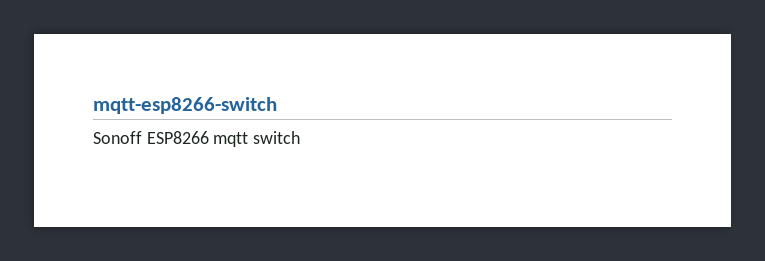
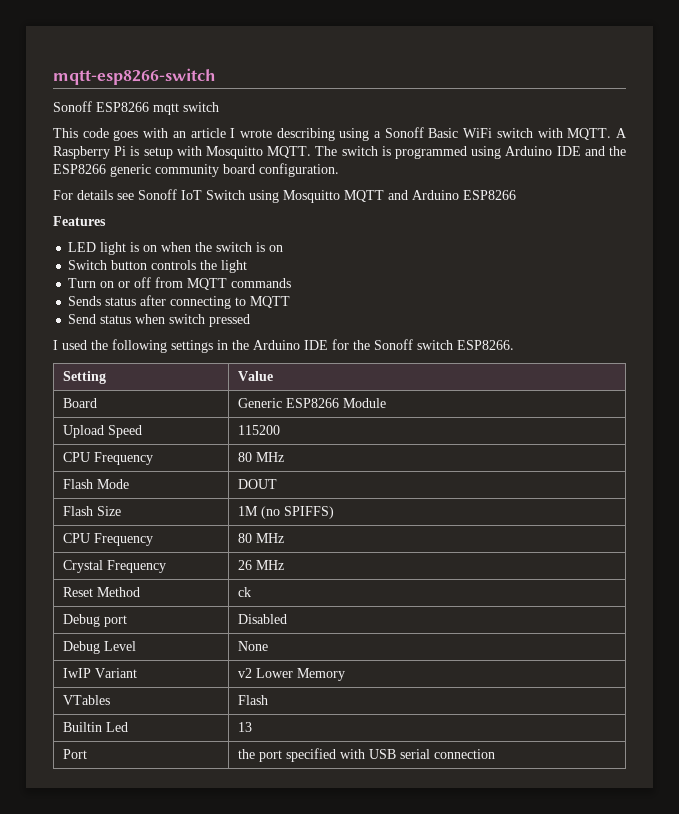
+ This code goes with an article I wrote describing using a Sonoff Basic WiFi switch with MQTT. A Raspberry Pi is setup with Mosquitto MQTT. The switch is programmed using Arduino IDE and the ESP8266 generic community board configuration.
+ For details see Sonoff IoT Switch using Mosquitto MQTT and Arduino ESP8266
+ Features
+ LED light is on when the switch is on
+ Switch button controls the light
+ Turn on or off from MQTT commands
+ Sends status after connecting to MQTT
+ Send status when switch pressed
+ I used the following settings in the Arduino IDE for the Sonoff switch ESP8266.
+ Setting | Value
+ Board | Generic ESP8266 Module
+ Upload Speed | 115200
+ CPU Frequency | 80 MHz
+ Flash Mode | DOUT
+ Flash Size | 1M (no SPIFFS)
+ CPU Frequency | 80 MHz
+ Crystal Frequency | 26 MHz
+ Reset Method | ck
+ Debug port | Disabled
+ Debug Level | None
+ IwIP Variant | v2 Lower Memory
+ VTables | Flash
+ Builtin Led | 13
+ Port | the port specified with USB serial connection

